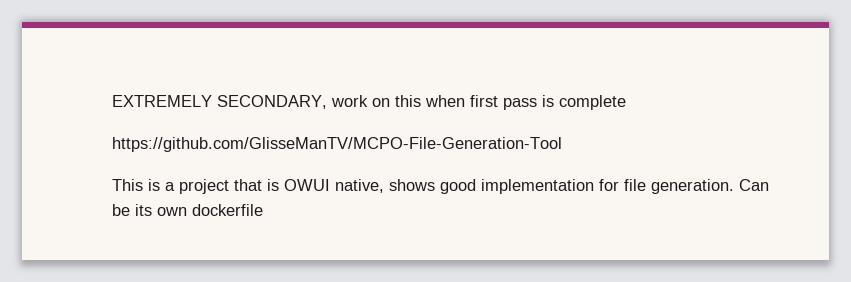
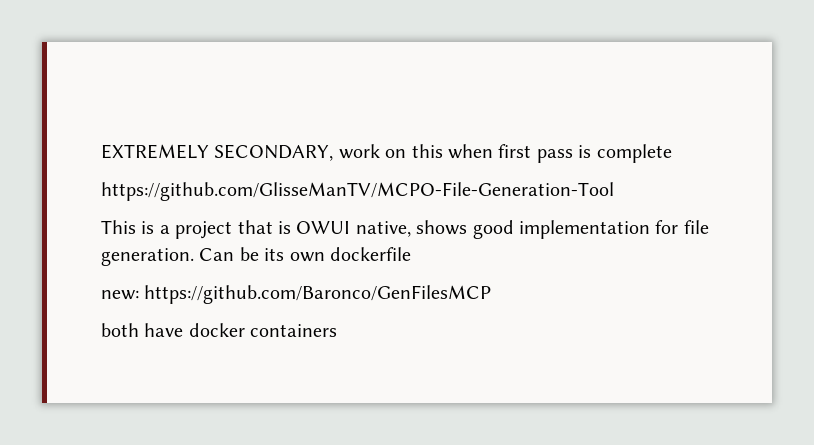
+ new: https://github.com/Baronco/GenFilesMCP
+ both have docker containers

